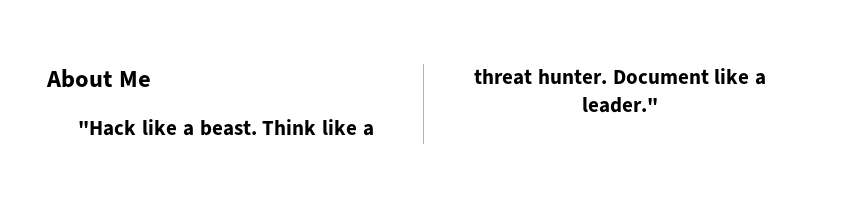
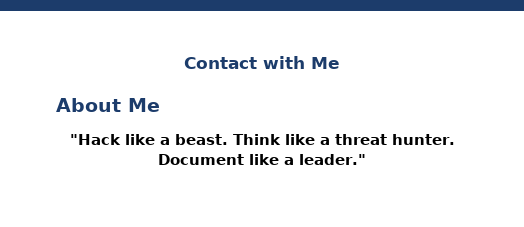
+ Contact with Me

